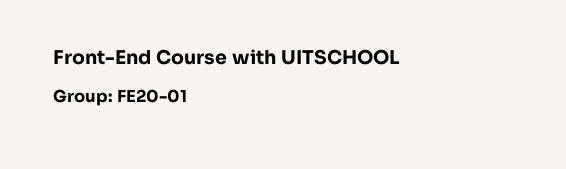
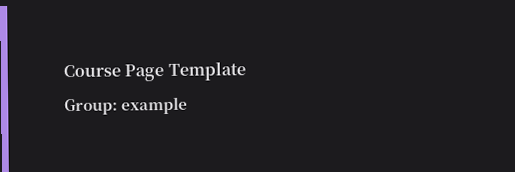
- Front-End Course with UITSCHOOL
+ Course Page Template
- Group: FE20-01
+ Group: example

